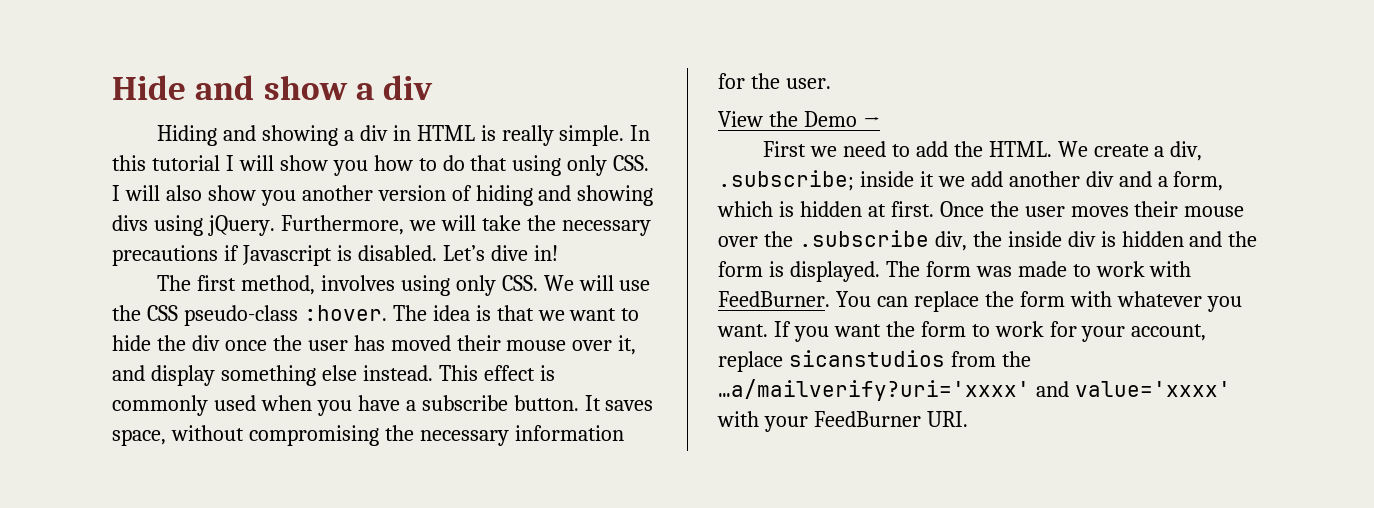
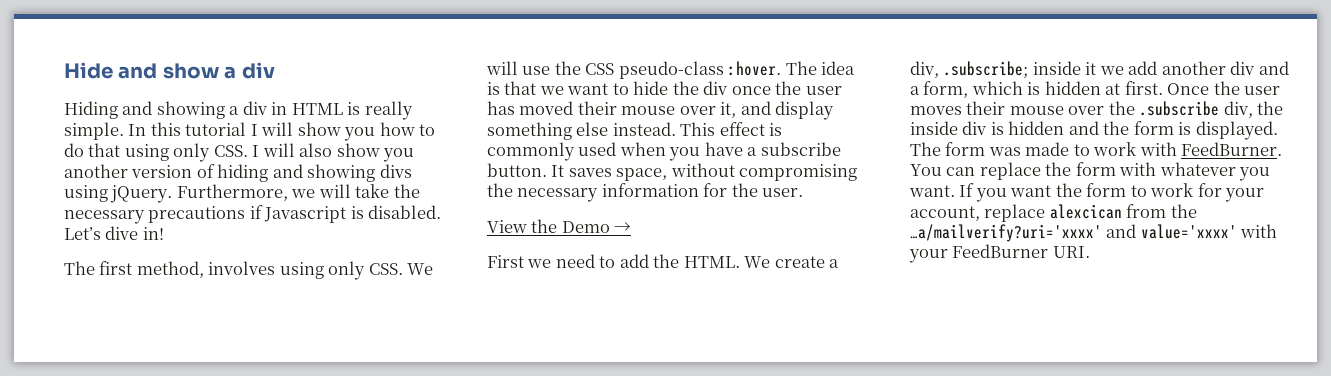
- If you want the form to work for your account, replace sicanstudios from the …a/mailverify?uri='xxxx' and value='xxxx' with your FeedBurner URI.
+ If you want the form to work for your account, replace alexcican from the …a/mailverify?uri='xxxx' and value='xxxx' with your FeedBurner URI.

